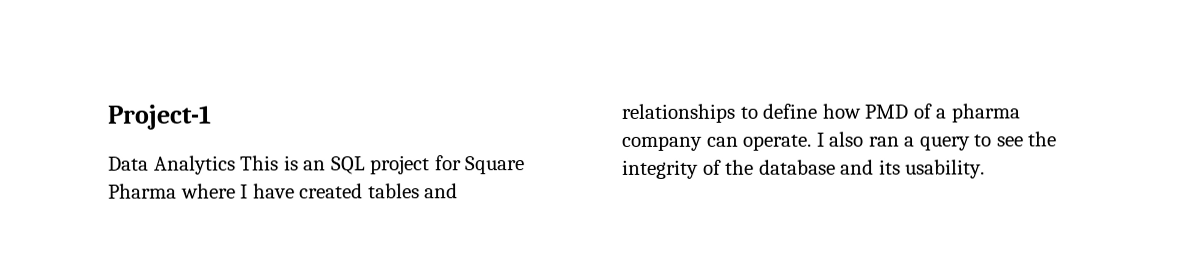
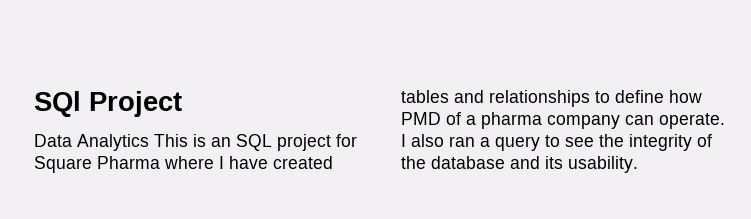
- Project-1
+ SQl Project

